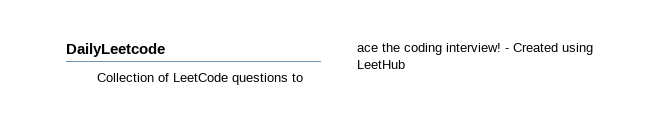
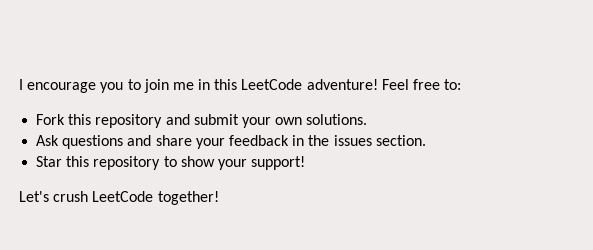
- DailyLeetcode
- Collection of LeetCode questions to ace the coding interview! - Created using LeetHub
+ I encourage you to join me in this LeetCode adventure! Feel free to:
+ Fork this repository and submit your own solutions.
+ Ask questions and share your feedback in the issues section.
+ Star this repository to show your support!
+ Let's crush LeetCode together!

